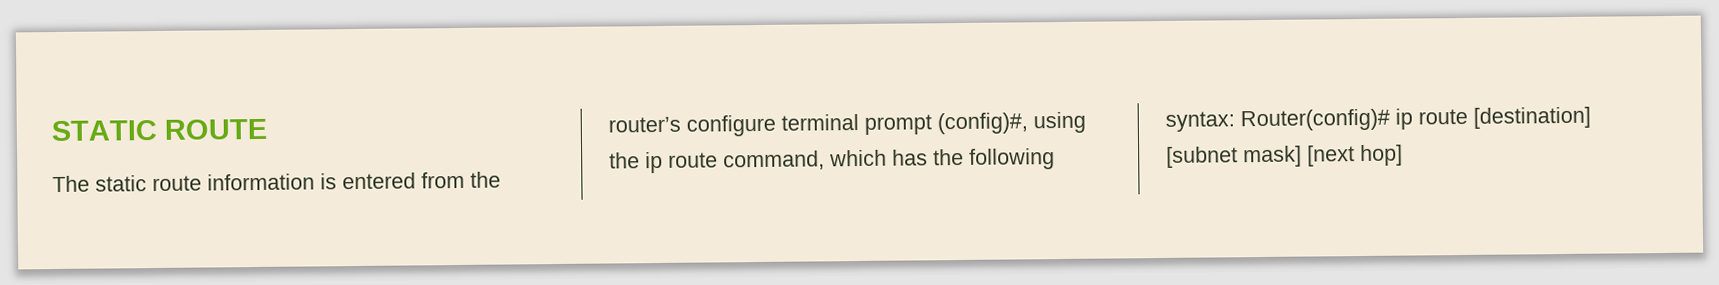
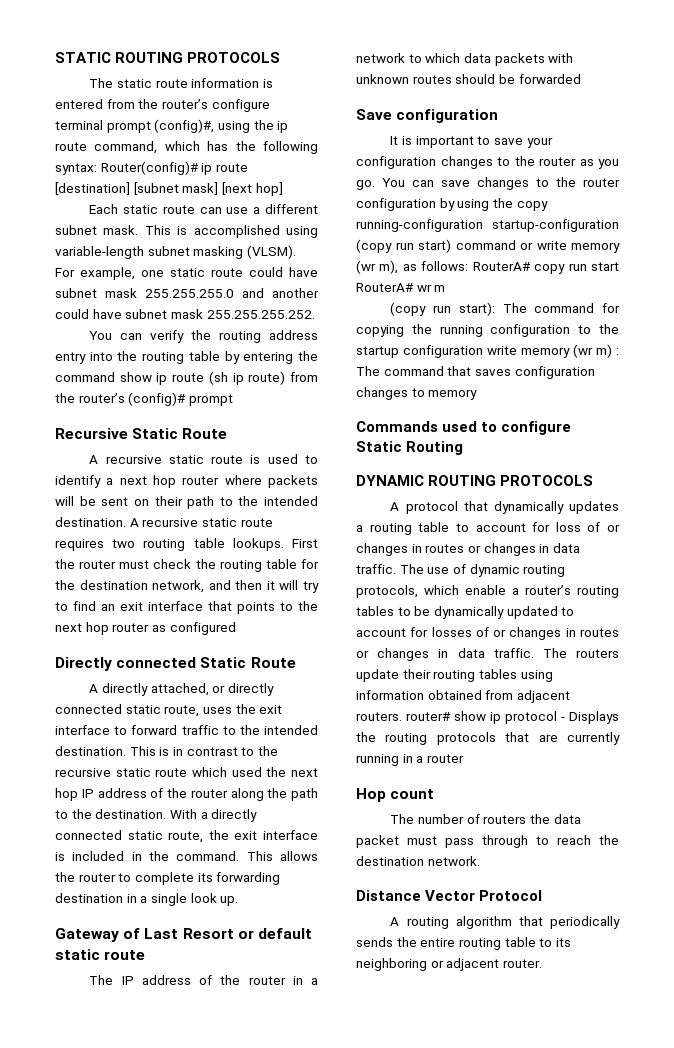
- STATIC ROUTE
+ STATIC ROUTING PROTOCOLS
+ Each static route can use a different subnet mask. This is accomplished using variable-length subnet masking (VLSM). For example, one static route could have subnet mask 255.255.255.0 and another could have subnet mask 255.255.255.252.
+ You can verify the routing address entry into the routing table by entering the command show ip route (sh ip route) from the router’s (config)# prompt
+ Recursive Static Route
+ A recursive static route is used to identify a next hop router where packets will be sent on their path to the intended destination. A recursive static route requires two routing table lookups. First the router must check the routing table for the destination network, and then it will try to find an exit interface that points to the next hop router as configured
+ Directly connected Static Route
+ A directly attached, or directly connected static route, uses the exit interface to forward traffic to the intended destination. This is in contrast to the recursive static route which used the next hop IP address of the router along the path to the destination. With a directly connected static route, the exit interface is included in the command. This allows the router to complete its forwarding destination in a single look up.
+ Gateway of Last Resort or default static route
+ The IP address of the router in a network to which data packets with unknown routes should be forwarded
+ Save configuration
+ It is important to save your configuration changes to the router as you go. You can save changes to the router configuration by using the copy running-configuration startup-configuration (copy run start) command or write memory (wr m), as follows: RouterA# copy run start RouterA# wr m
+ (copy run start): The command for copying the running configuration to the startup configuration write memory (wr m) : The command that saves configuration changes to memory
+ Commands used to configure Static Routing
+ DYNAMIC ROUTING PROTOCOLS
+ A protocol that dynamically updates a routing table to account for loss of or changes in routes or changes in data traffic. The use of dynamic routing protocols, which enable a router’s routing tables to be dynamically updated to account for losses of or changes in routes or changes in data traffic. The routers update their routing tables using information obtained from adjacent routers. router# show ip protocol - Displays the routing protocols that are currently running in a router
+ Hop count
+ The number of routers the data packet must pass through to reach the destination network.
+ Distance Vector Protocol
+ A routing algorithm that periodically sends the entire routing table to its neighboring or adjacent router.

